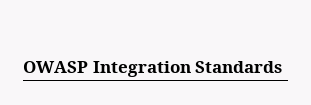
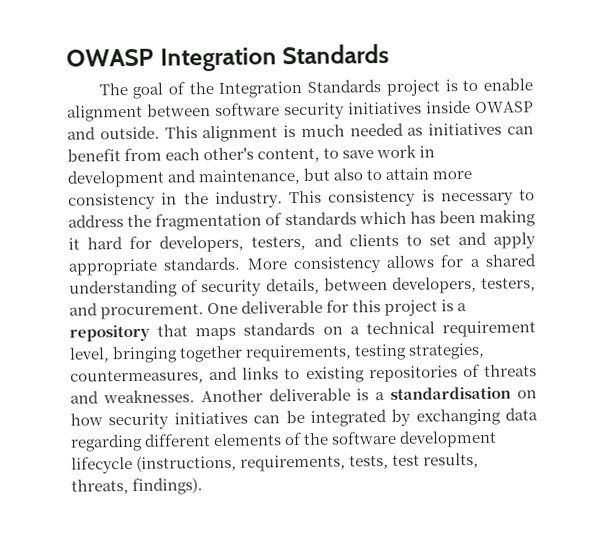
+ The goal of the Integration Standards project is to enable alignment between software security initiatives inside OWASP and outside. This alignment is much needed as initiatives can benefit from each other's content, to save work in development and maintenance, but also to attain more consistency in the industry. This consistency is necessary to address the fragmentation of standards which has been making it hard for developers, testers, and clients to set and apply appropriate standards. More consistency allows for a shared understanding of security details, between developers, testers, and procurement. One deliverable for this project is a repository that maps standards on a technical requirement level, bringing together requirements, testing strategies, countermeasures, and links to existing repositories of threats and weaknesses. Another deliverable is a standardisation on how security initiatives can be integrated by exchanging data regarding different elements of the software development lifecycle (instructions, requirements, tests, test results, threats, findings).

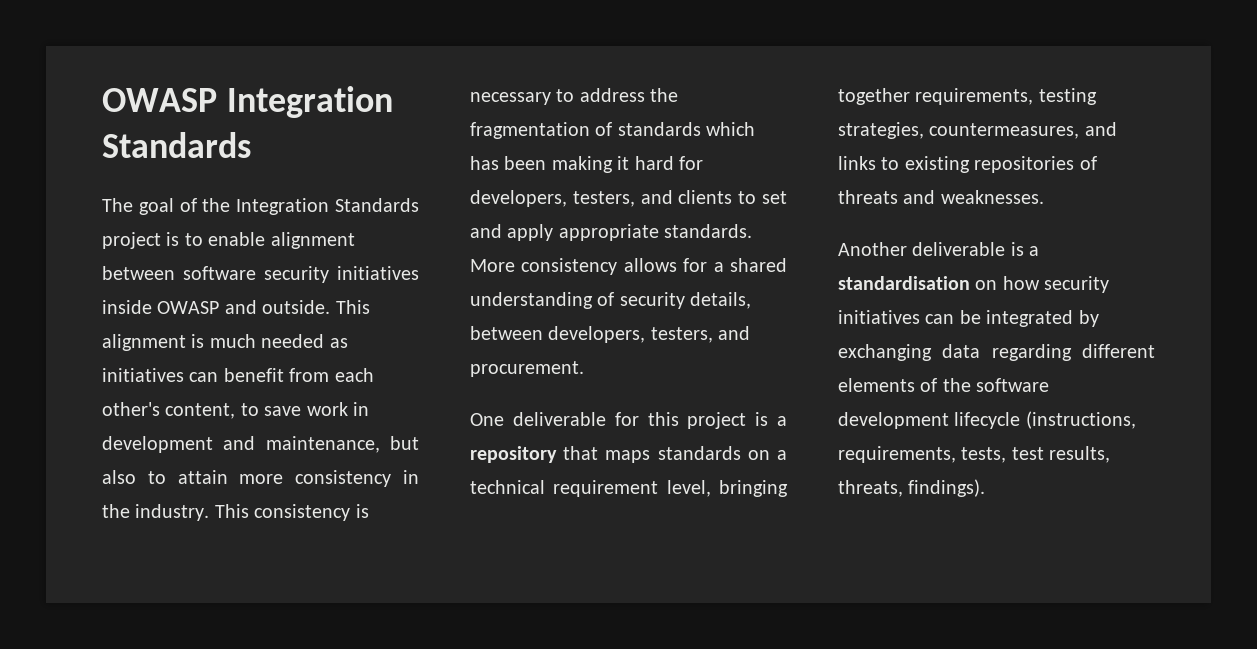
- More consistency allows for a shared understanding of security details, between developers, testers, and procurement. One deliverable for this project is a repository that maps standards on a technical requirement level, bringing together requirements, testing strategies, countermeasures, and links to existing repositories of threats and weaknesses. Another deliverable is a standardisation on how security initiatives can be integrated by exchanging data regarding different elements of the software development lifecycle (instructions, requirements, tests, test results, threats, findings).
+ More consistency allows for a shared understanding of security details, between developers, testers, and procurement.
+ One deliverable for this project is a repository that maps standards on a technical requirement level, bringing together requirements, testing strategies, countermeasures, and links to existing repositories of threats and weaknesses.
+ Another deliverable is a standardisation on how security initiatives can be integrated by exchanging data regarding different elements of the software development lifecycle (instructions, requirements, tests, test results, threats, findings).

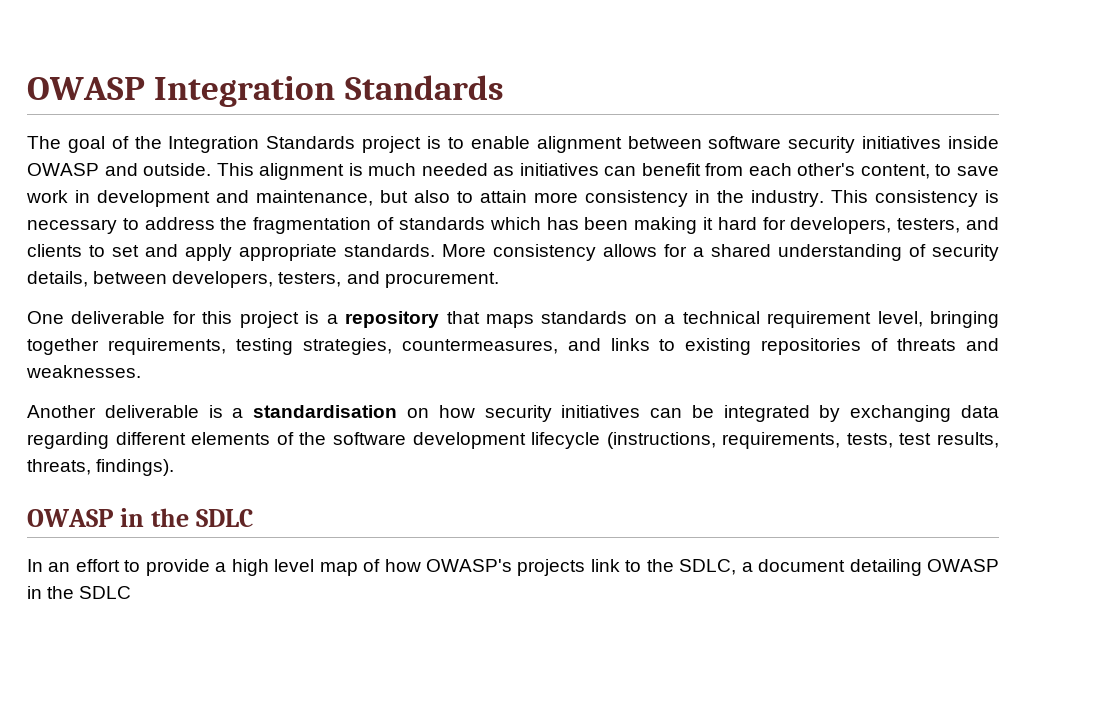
  Another deliverable is a standardisation on how security initiatives can be integrated by exchanging data regarding different elements of the software development lifecycle (instructions, requirements, tests, test results, threats, findings).
+ OWASP in the SDLC
+ In an effort to provide a high level map of how OWASP's projects link to the SDLC, a document detailing OWASP in the SDLC

